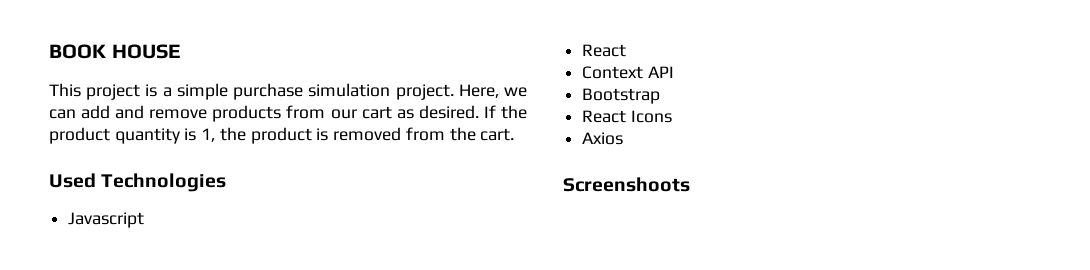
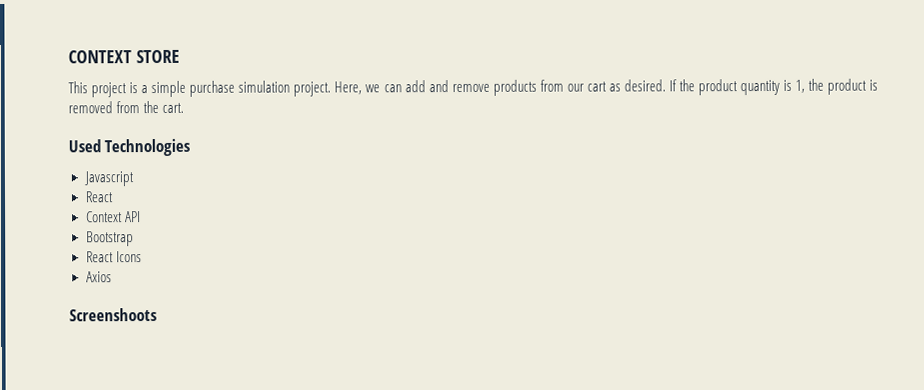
- BOOK HOUSE
+ CONTEXT STORE

